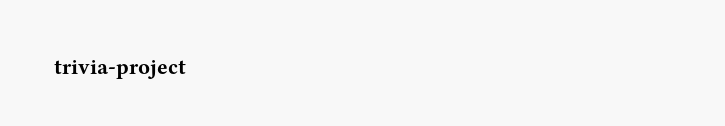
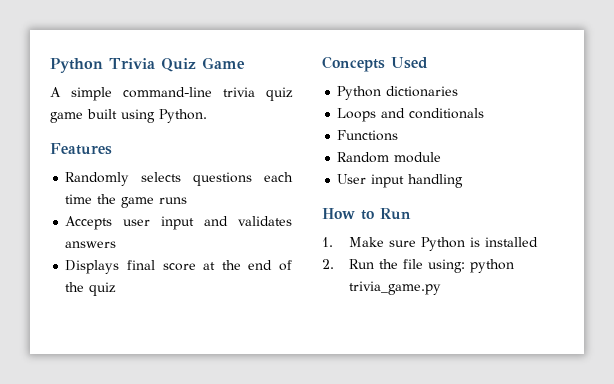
- trivia-project
+ Python Trivia Quiz Game
+ A simple command-line trivia quiz game built using Python.
+ Features
+ Randomly selects questions each time the game runs
+ Accepts user input and validates answers
+ Displays final score at the end of the quiz
+ Concepts Used
+ Python dictionaries
+ Loops and conditionals
+ Functions
+ Random module
+ User input handling
+ How to Run
+ 1. Make sure Python is installed
+ 2. Run the file using: python trivia_game.py

